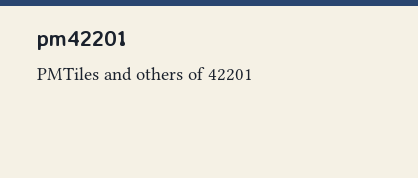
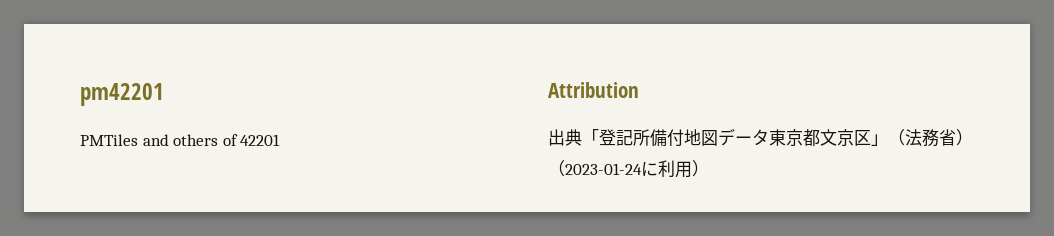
+ Attribution
+ 出典「登記所備付地図データ東京都文京区」（法務省）（2023-01-24に利用）

